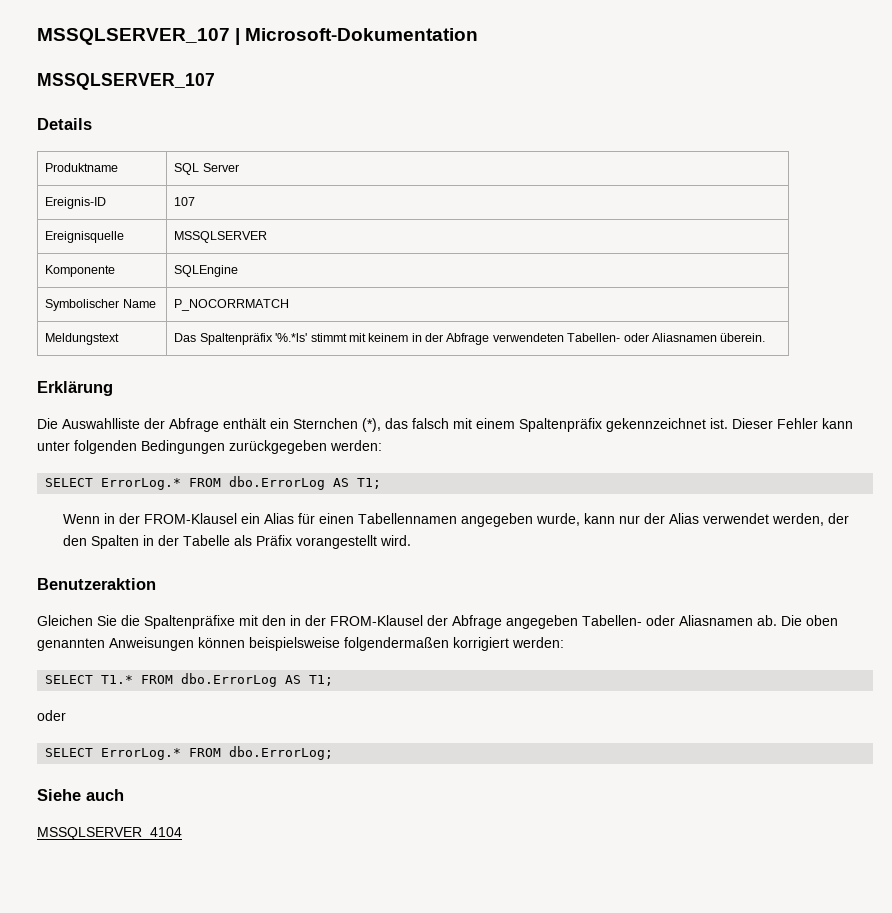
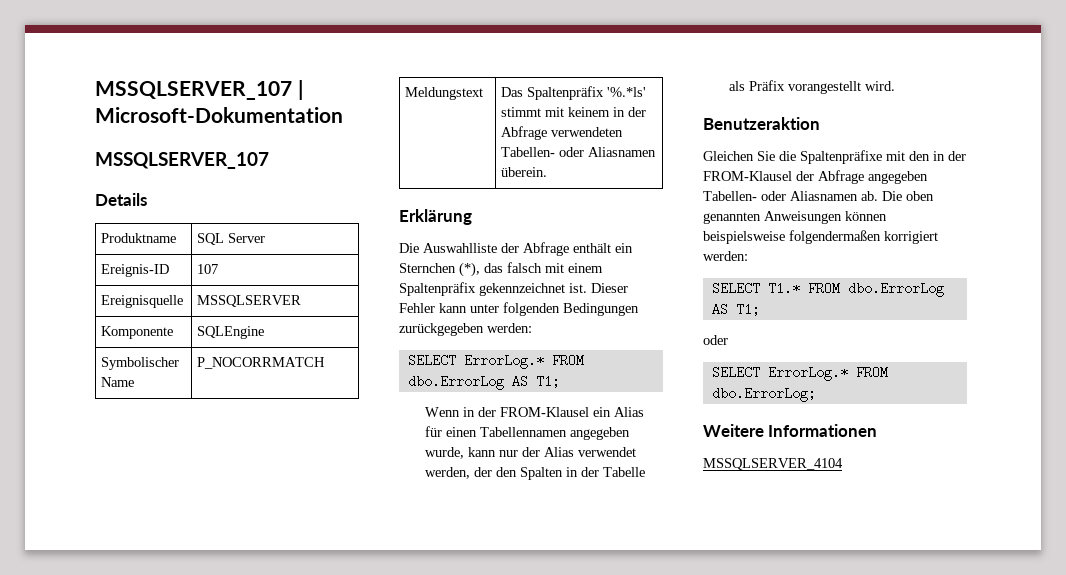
- Siehe auch
+ Weitere Informationen

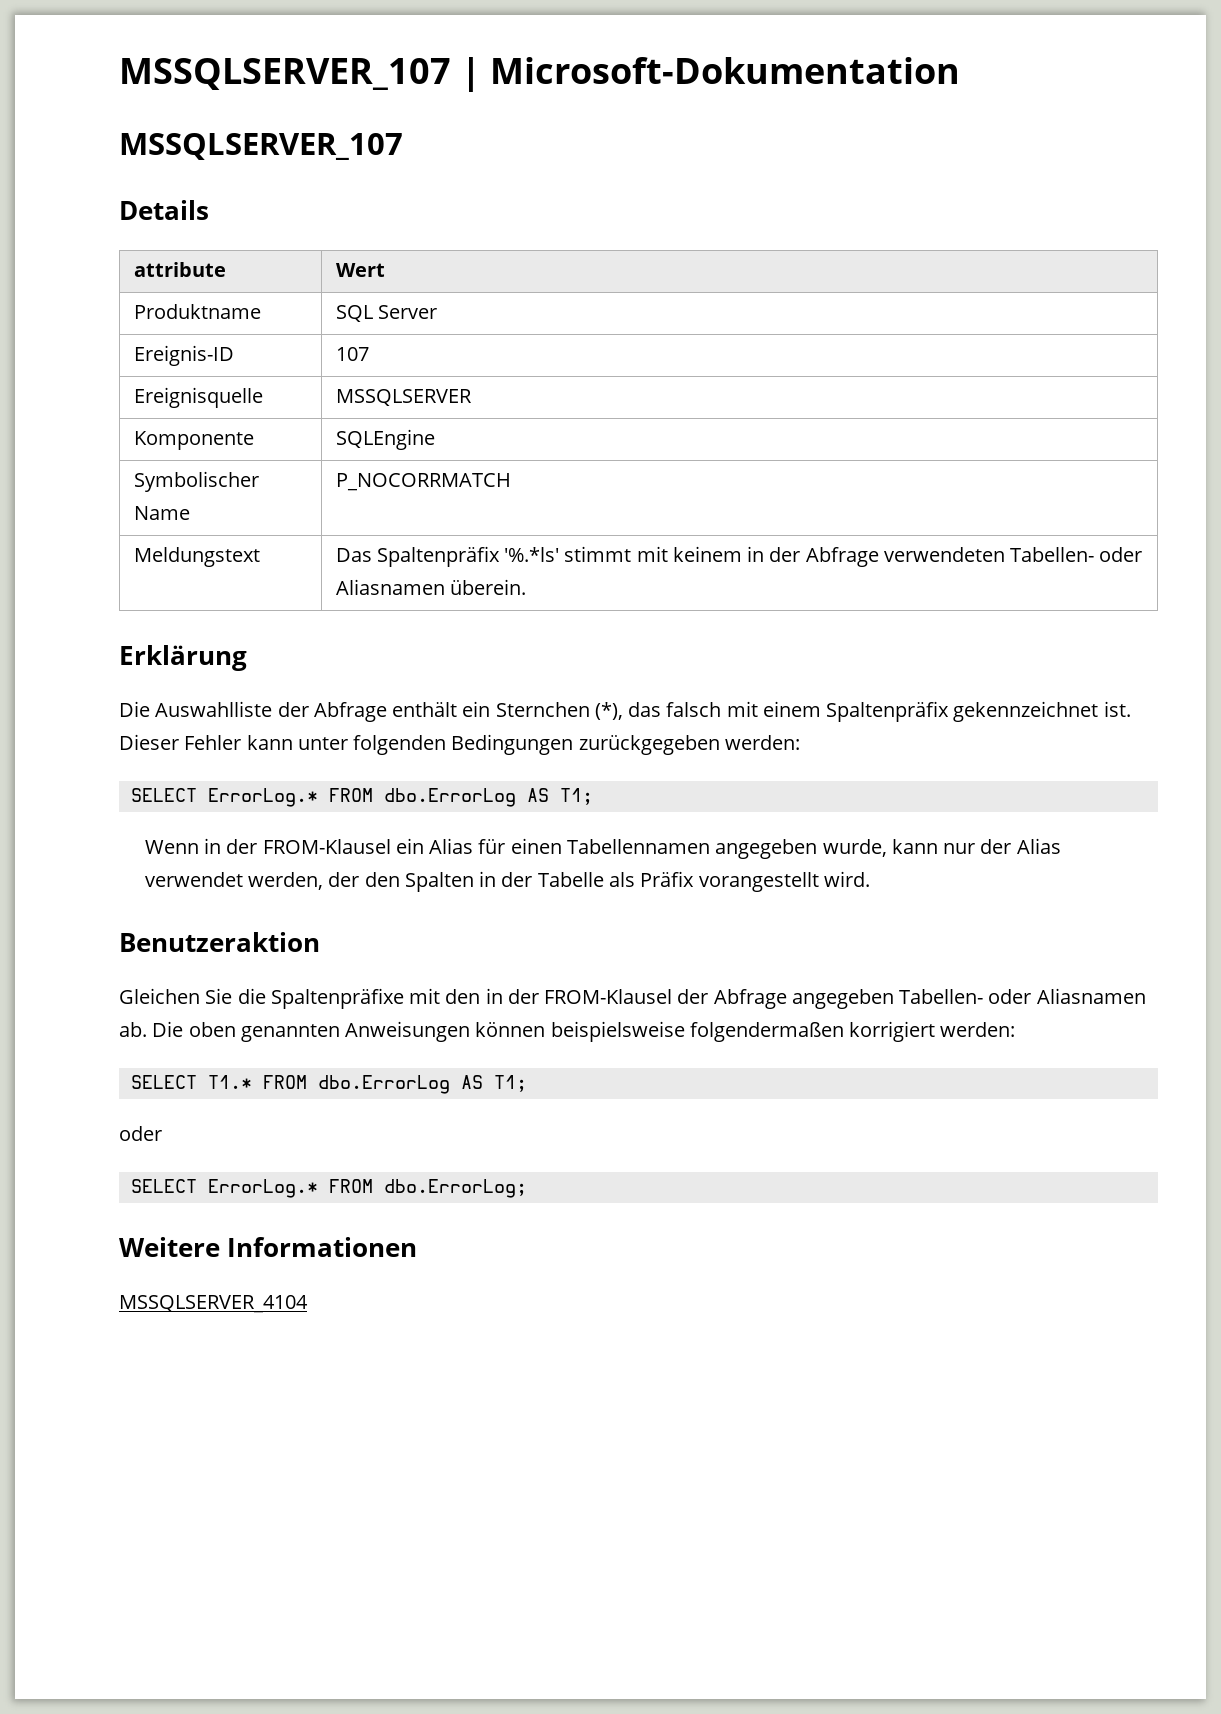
+ attribute | Wert

